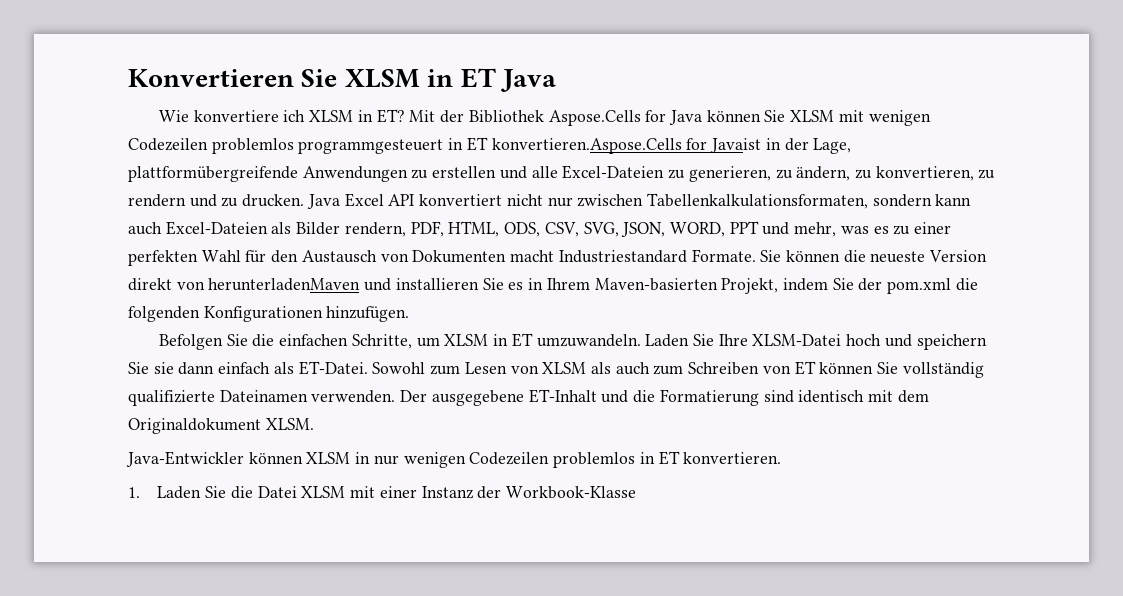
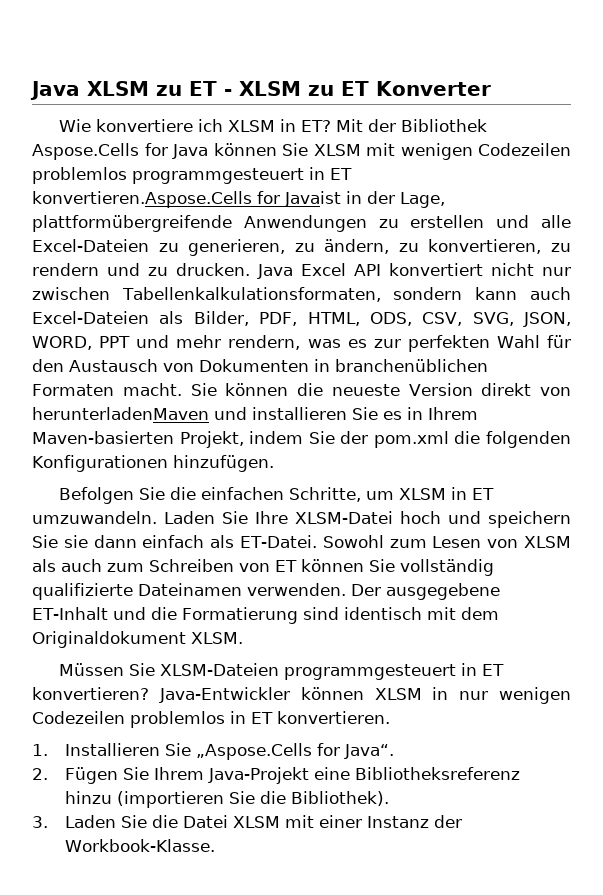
- Konvertieren Sie XLSM in ET Java
+ Java XLSM zu ET - XLSM zu ET Konverter
- Java Excel API konvertiert nicht nur zwischen Tabellenkalkulationsformaten, sondern kann auch Excel-Dateien als Bilder rendern, PDF, HTML, ODS, CSV, SVG, JSON, WORD, PPT und mehr, was es zu einer perfekten Wahl für den Austausch von Dokumenten macht Industriestandard Formate.
+ Java Excel API konvertiert nicht nur zwischen Tabellenkalkulationsformaten, sondern kann auch Excel-Dateien als Bilder, PDF, HTML, ODS, CSV, SVG, JSON, WORD, PPT und mehr rendern, was es zur perfekten Wahl für den Austausch von Dokumenten in branchenüblichen Formaten macht.
+ Müssen Sie XLSM-Dateien programmgesteuert in ET konvertieren?
- 1. Laden Sie die Datei XLSM mit einer Instanz der Workbook-Klasse
+ 1. Installieren Sie „Aspose.Cells for Java“.
+ 2. Fügen Sie Ihrem Java-Projekt eine Bibliotheksreferenz hinzu (importieren Sie die Bibliothek).
+ 3. Laden Sie die Datei XLSM mit einer Instanz der Workbook-Klasse.

